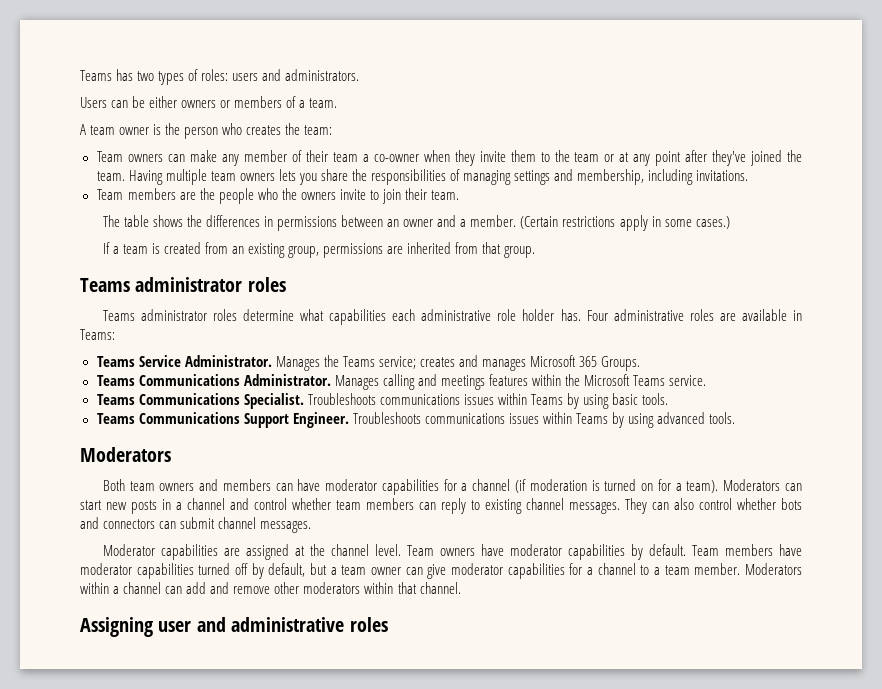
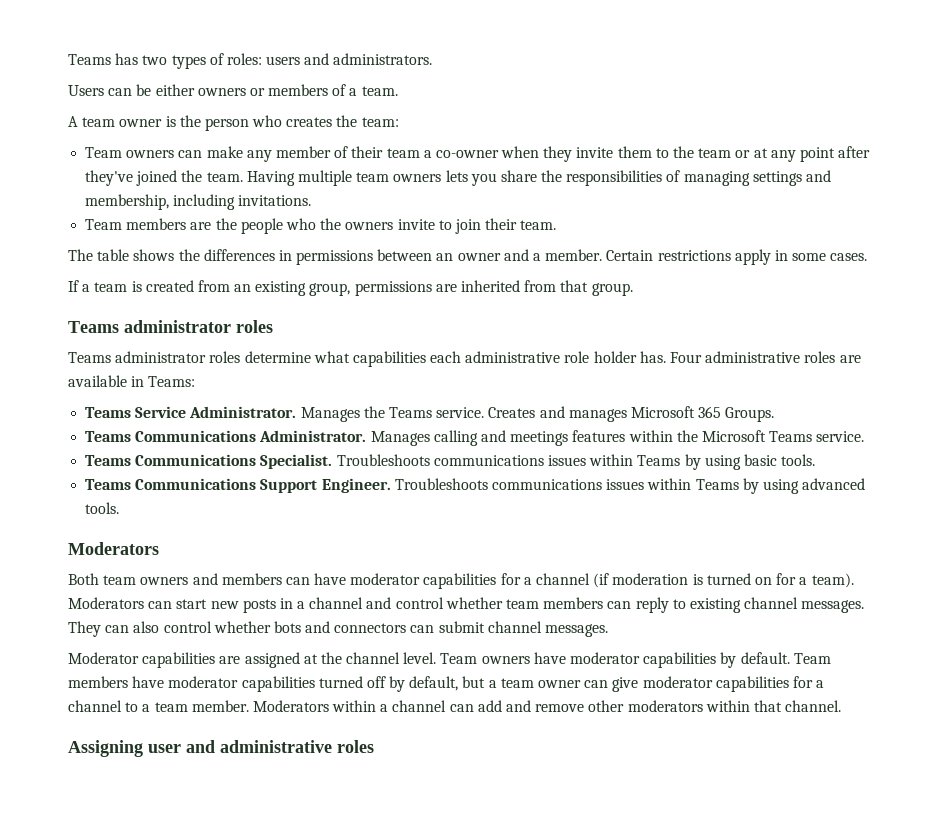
- (Certain restrictions apply in some cases.)
+ Certain restrictions apply in some cases.
- Manages the Teams service; creates and manages Microsoft 365 Groups.
+ Manages the Teams service. Creates and manages Microsoft 365 Groups.

